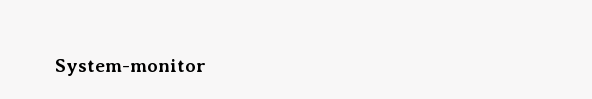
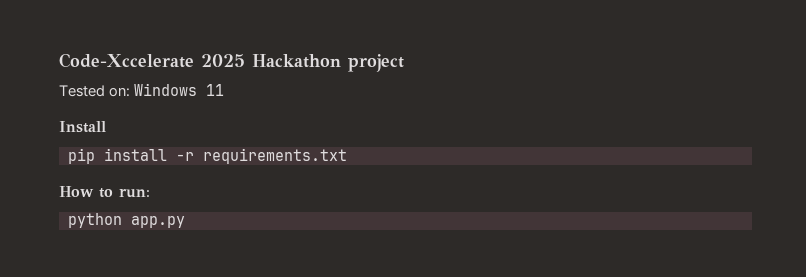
- System-monitor
+ Code-Xccelerate 2025 Hackathon project
+ Tested on: Windows 11
+ Install
+ pip install -r requirements.txt
+ How to run:
+ python app.py

